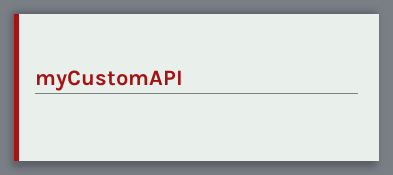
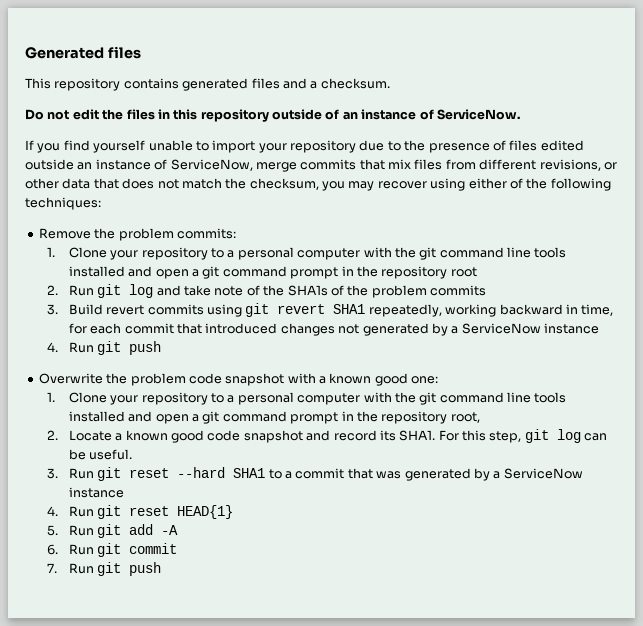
- myCustomAPI
+ Generated files
+ This repository contains generated files and a checksum.
+ Do not edit the files in this repository outside of an instance of ServiceNow.
+ If you find yourself unable to import your repository due to the presence of files edited outside an instance of ServiceNow, merge commits that mix files from different revisions, or other data that does not match the checksum, you may recover using either of the following techniques:
+ Remove the problem commits:
+ 1. Clone your repository to a personal computer with the git command line tools installed and open a git command prompt in the repository root
+ 2. Run git log and take note of the SHA1s of the problem commits
+ 3. Build revert commits using git revert SHA1 repeatedly, working backward in time, for each commit that introduced changes not generated by a ServiceNow instance
+ 4. Run git push
+ Overwrite the problem code snapshot with a known good one:
+ 1. Clone your repository to a personal computer with the git command line tools installed and open a git command prompt in the repository root,
+ 2. Locate a known good code snapshot and record its SHA1. For this step, git log can be useful.
+ 3. Run git reset --hard SHA1 to a commit that was generated by a ServiceNow instance
+ 4. Run git reset HEAD{1}
+ 5. Run git add -A
+ 6. Run git commit
+ 7. Run git push

